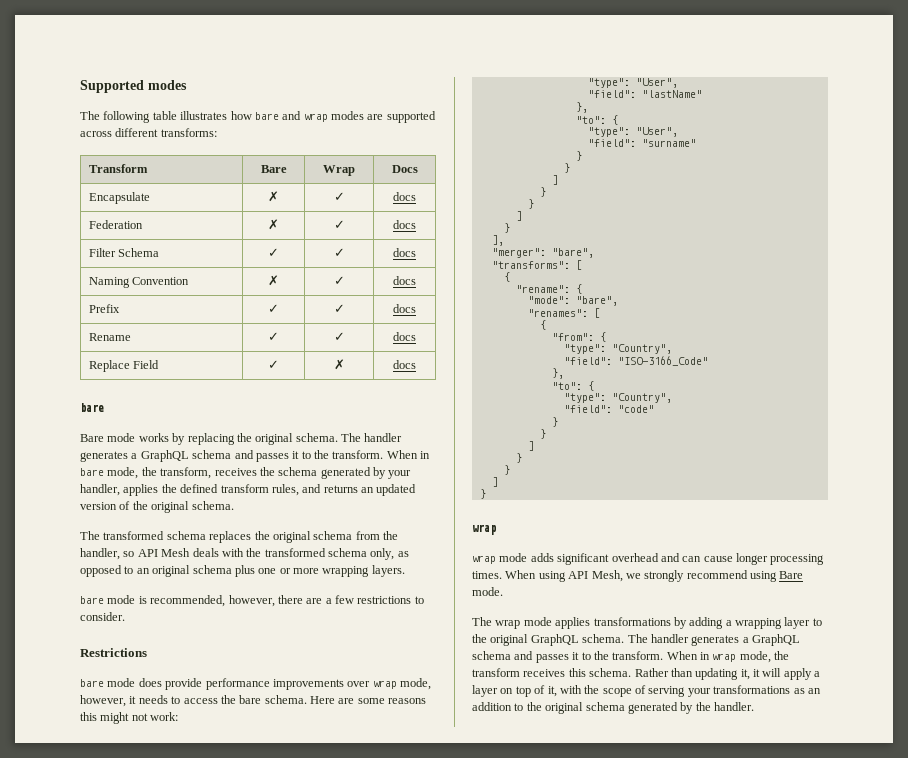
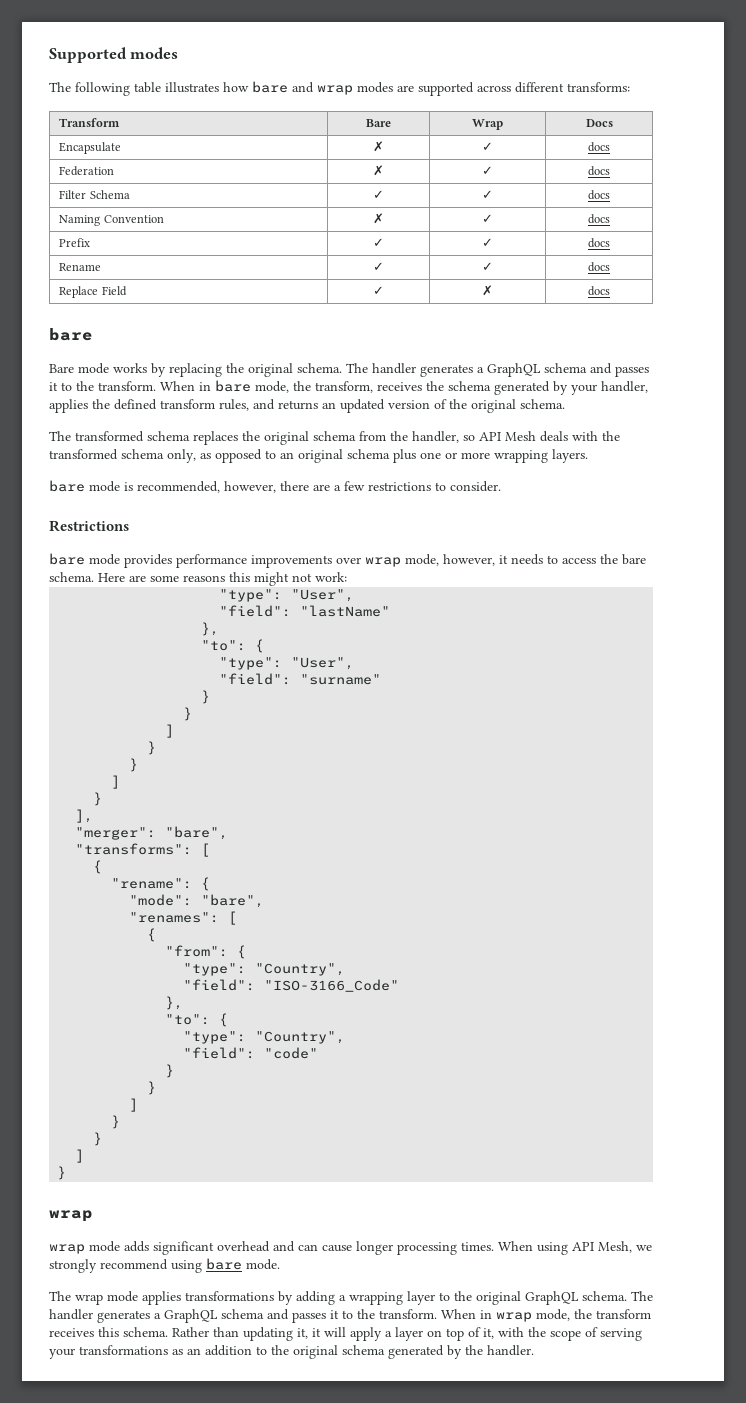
- bare mode does provide performance improvements over wrap mode, however, it needs to access the bare schema.
+ bare mode provides performance improvements over wrap mode, however, it needs to access the bare schema.
- When using API Mesh, we strongly recommend using Bare mode.
+ When using API Mesh, we strongly recommend using bare mode.

